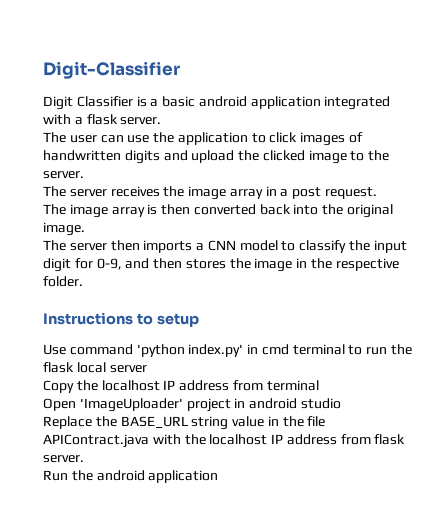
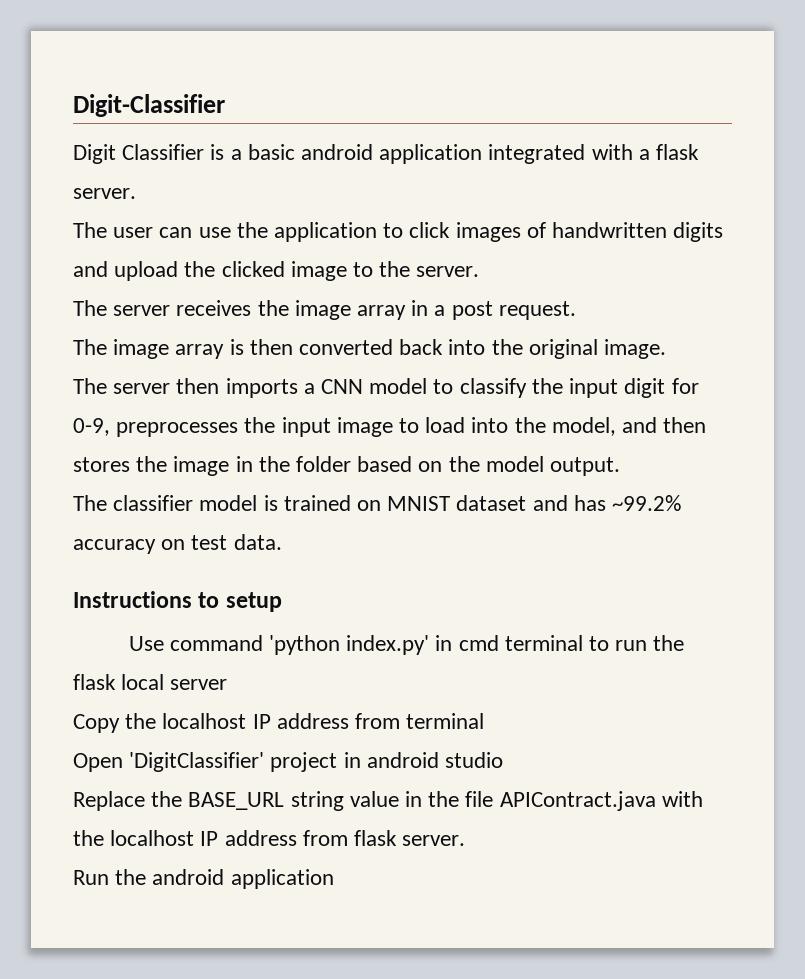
- The server then imports a CNN model to classify the input digit for 0-9, and then stores the image in the respective folder.
+ The server then imports a CNN model to classify the input digit for 0-9, preprocesses the input image to load into the model, and then stores the image in the folder based on the model output.
+ The classifier model is trained on MNIST dataset and has ~99.2% accuracy on test data.
- Open 'ImageUploader' project in android studio
+ Open 'DigitClassifier' project in android studio

